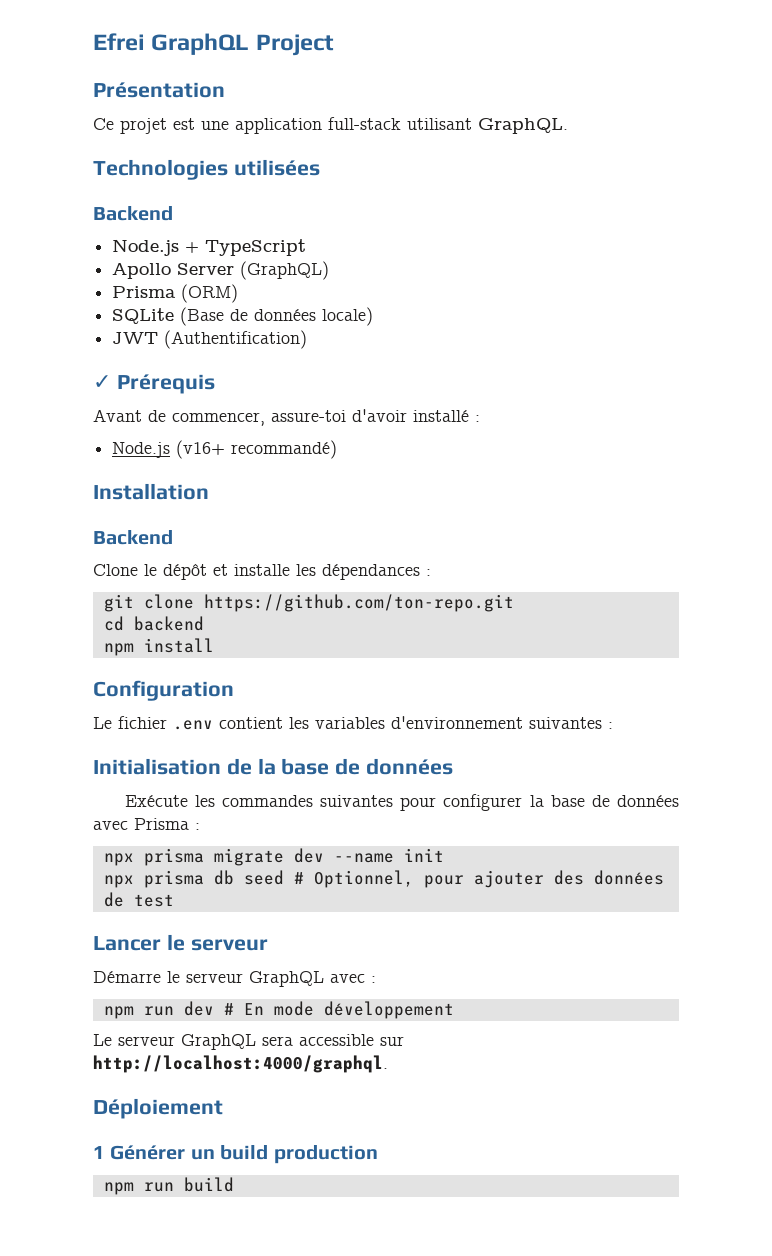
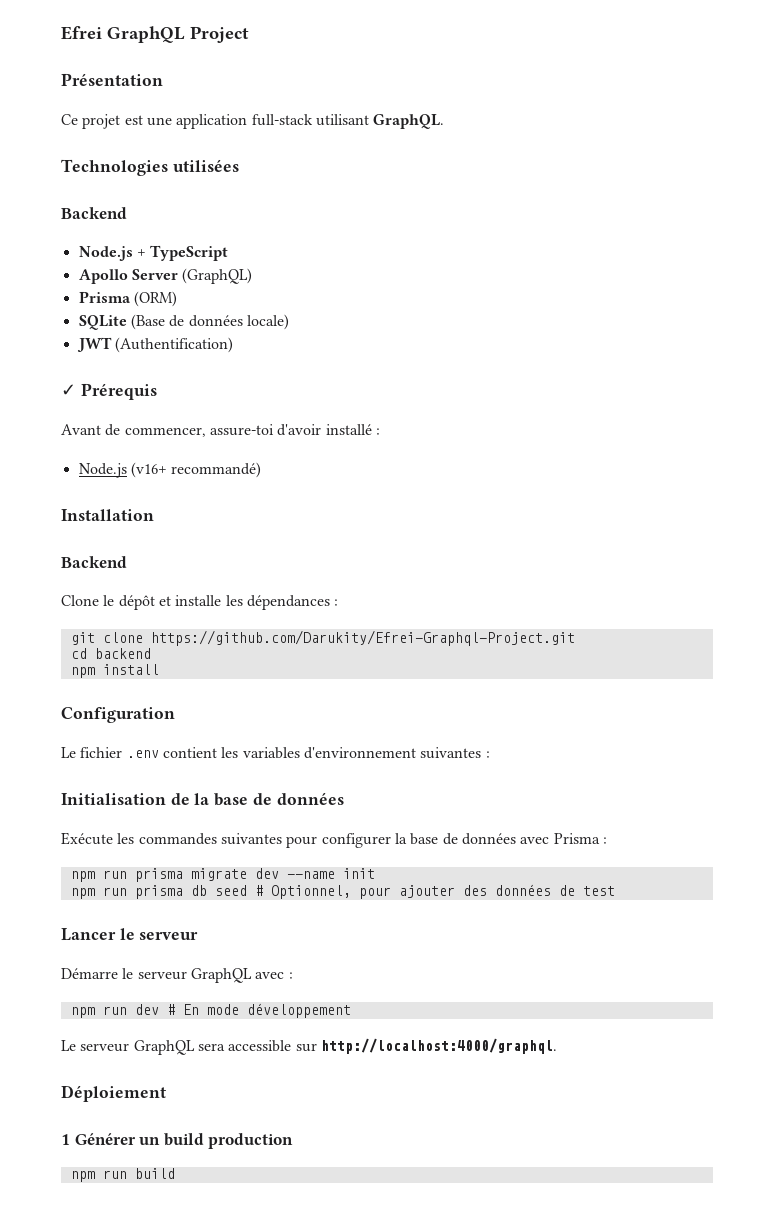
- git clone https://github.com/ton-repo.git
+ git clone https://github.com/Darukity/Efrei-Graphql-Project.git
- npx prisma migrate dev --name init
+ npm run prisma migrate dev --name init
- npx prisma db seed # Optionnel, pour ajouter des données de test
+ npm run prisma db seed # Optionnel, pour ajouter des données de test

